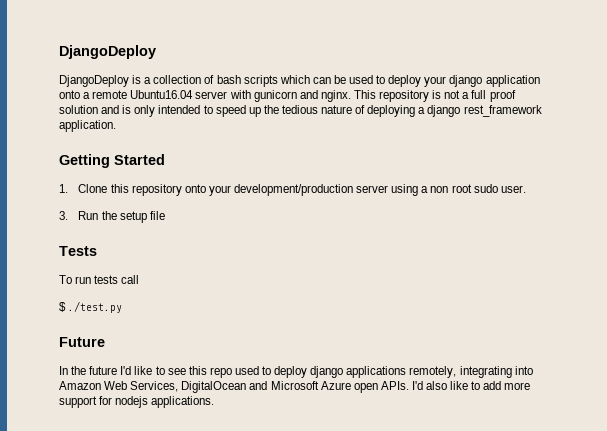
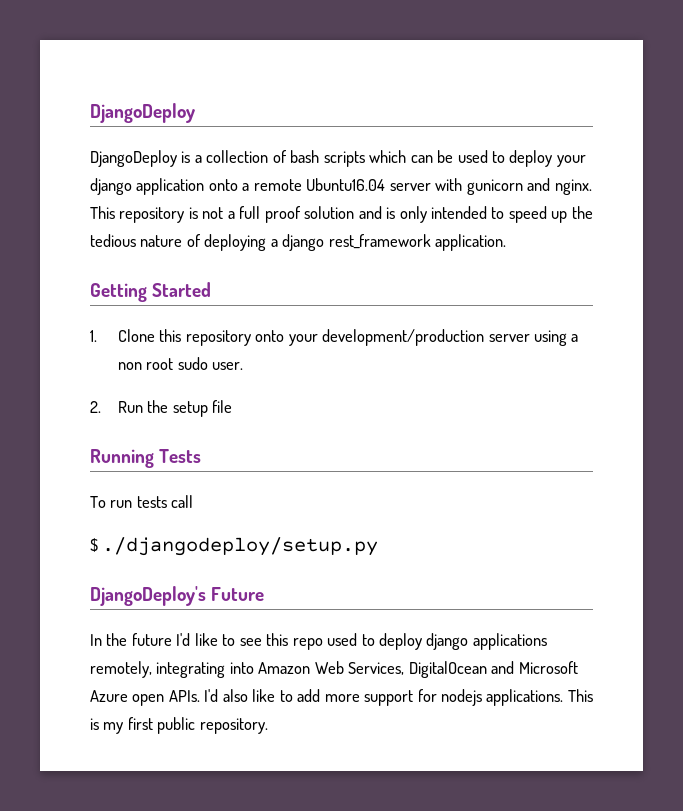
- 3. Run the setup file
+ 2. Run the setup file
- Tests
+ Running Tests
- $ ./test.py
- Future
+ $ ./djangodeploy/setup.py
+ DjangoDeploy's Future
+ This is my first public repository.

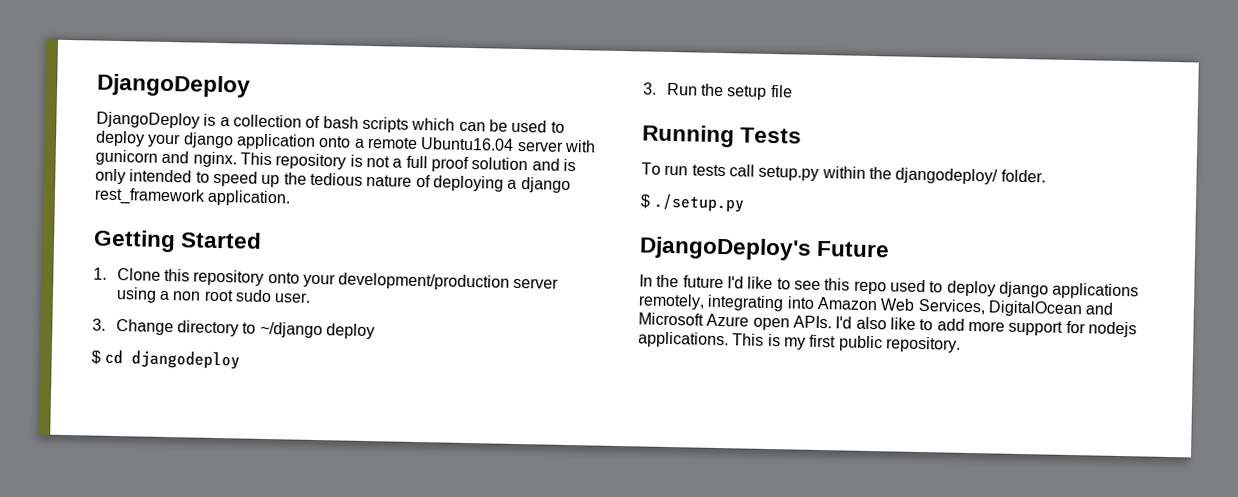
- 2. Run the setup file
+ 3. Change directory to ~/django deploy
+ $ cd djangodeploy
+ 3. Run the setup file
- To run tests call
- $ ./djangodeploy/setup.py
+ To run tests call setup.py within the djangodeploy/ folder.
+ $ ./setup.py

